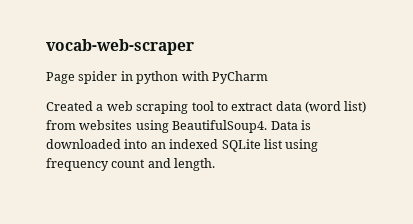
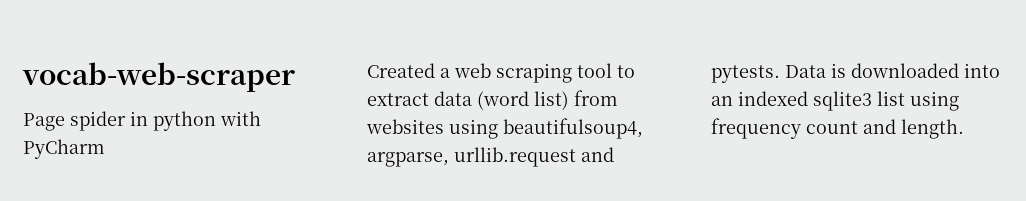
- Created a web scraping tool to extract data (word list) from websites using BeautifulSoup4.
+ Created a web scraping tool to extract data (word list) from websites using beautifulsoup4, argparse, urllib.request and pytests.
- Data is downloaded into an indexed SQLite list using frequency count and length.
+ Data is downloaded into an indexed sqlite3 list using frequency count and length.

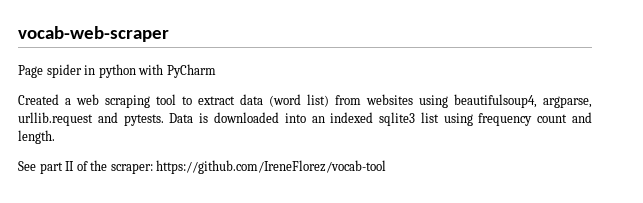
+ See part II of the scraper: https://github.com/IreneFlorez/vocab-tool

